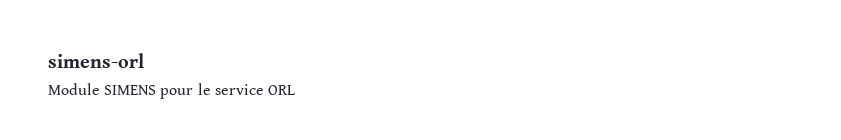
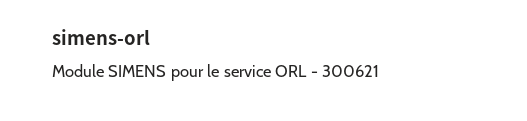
- Module SIMENS pour le service ORL
+ Module SIMENS pour le service ORL - 300621

